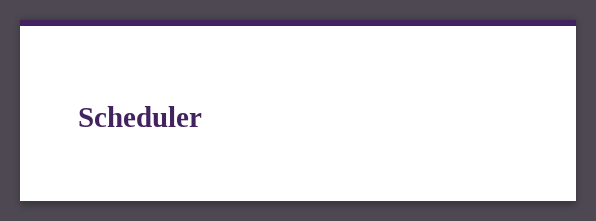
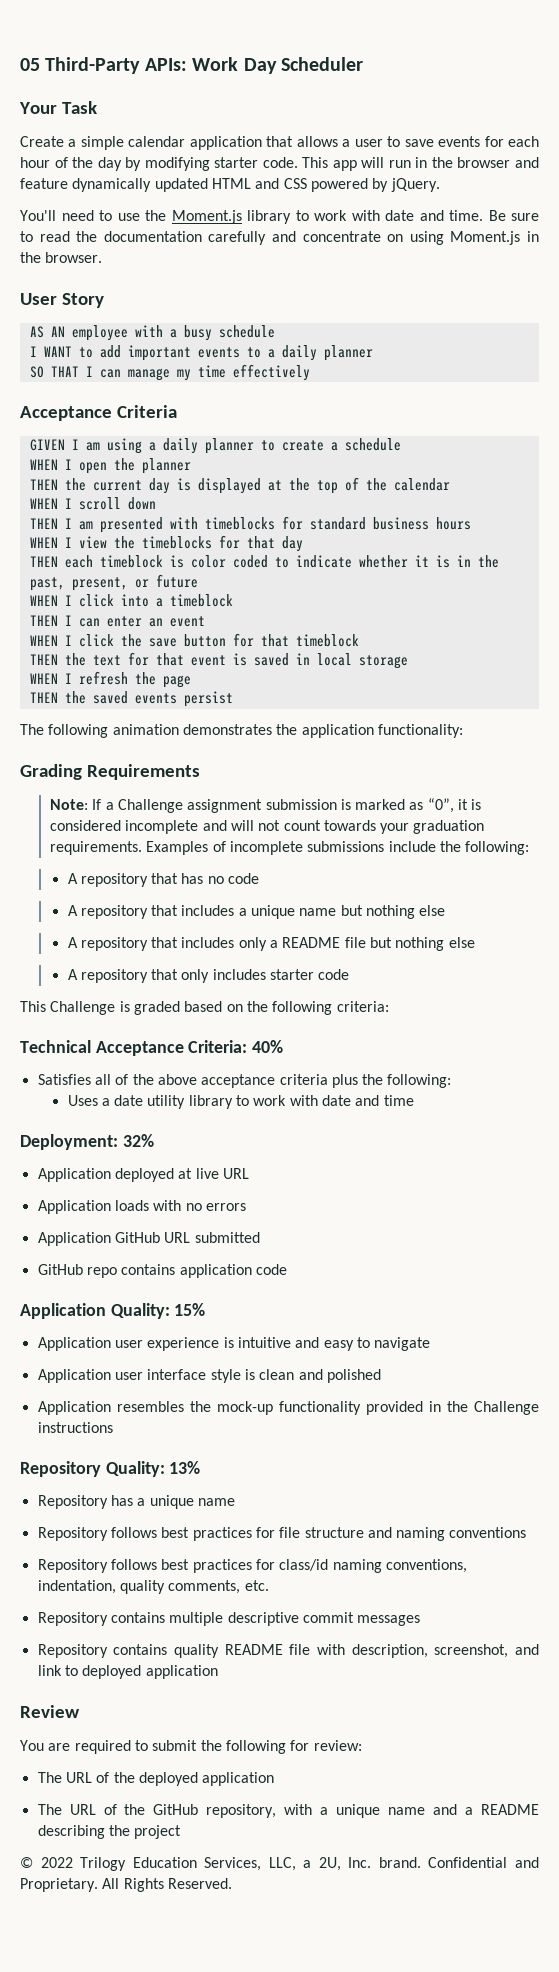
- Scheduler
+ 05 Third-Party APIs: Work Day Scheduler
+ Your Task
+ Create a simple calendar application that allows a user to save events for each hour of the day by modifying starter code. This app will run in the browser and feature dynamically updated HTML and CSS powered by jQuery.
+ You'll need to use the Moment.js library to work with date and time. Be sure to read the documentation carefully and concentrate on using Moment.js in the browser.
+ User Story
+ AS AN employee with a busy schedule
+ I WANT to add important events to a daily planner
+ SO THAT I can manage my time effectively
+ Acceptance Criteria
+ GIVEN I am using a daily planner to create a schedule
+ WHEN I open the planner
+ THEN the current day is displayed at the top of the calendar
+ WHEN I scroll down
+ THEN I am presented with timeblocks for standard business hours
+ WHEN I view the timeblocks for that day
+ THEN each timeblock is color coded to indicate whether it is in the past, present, or future
+ WHEN I click into a timeblock
+ THEN I can enter an event
+ WHEN I click the save button for that timeblock
+ THEN the text for that event is saved in local storage
+ WHEN I refresh the page
+ THEN the saved events persist
+ The following animation demonstrates the application functionality:
+ Grading Requirements
+ Note: If a Challenge assignment submission is marked as “0”, it is considered incomplete and will not count towards your graduation requirements. Examples of incomplete submissions include the following:
+ A repository that has no code
+ A repository that includes a unique name but nothing else
+ A repository that includes only a README file but nothing else
+ A repository that only includes starter code
+ This Challenge is graded based on the following criteria:
+ Technical Acceptance Criteria: 40%
+ Satisfies all of the above acceptance criteria plus the following:
+ Uses a date utility library to work with date and time
+ Deployment: 32%
+ Application deployed at live URL
+ Application loads with no errors
+ Application GitHub URL submitted
+ GitHub repo contains application code
+ Application Quality: 15%
+ Application user experience is intuitive and easy to navigate
+ Application user interface style is clean and polished
+ Application resembles the mock-up functionality provided in the Challenge instructions
+ Repository Quality: 13%
+ Repository has a unique name
+ Repository follows best practices for file structure and naming conventions
+ Repository follows best practices for class/id naming conventions, indentation, quality comments, etc.
+ Repository contains multiple descriptive commit messages
+ Repository contains quality README file with description, screenshot, and link to deployed application
+ Review
+ You are required to submit the following for review:
+ The URL of the deployed application
+ The URL of the GitHub repository, with a unique name and a README describing the project
+ © 2022 Trilogy Education Services, LLC, a 2U, Inc. brand. Confidential and Proprietary. All Rights Reserved.

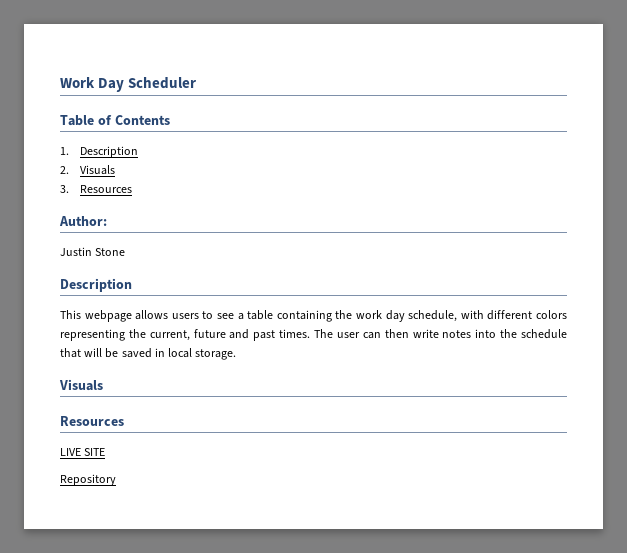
- 05 Third-Party APIs: Work Day Scheduler
+ Work Day Scheduler
- Your Task
- Create a simple calendar application that allows a user to save events for each hour of the day by modifying starter code. This app will run in the browser and feature dynamically updated HTML and CSS powered by jQuery.
- You'll need to use the Moment.js library to work with date and time. Be sure to read the documentation carefully and concentrate on using Moment.js in the browser.
- User Story
- AS AN employee with a busy schedule
- I WANT to add important events to a daily planner
- SO THAT I can manage my time effectively
- Acceptance Criteria
- GIVEN I am using a daily planner to create a schedule
- WHEN I open the planner
- THEN the current day is displayed at the top of the calendar
- WHEN I scroll down
- THEN I am presented with timeblocks for standard business hours
- WHEN I view the timeblocks for that day
- THEN each timeblock is color coded to indicate whether it is in the past, present, or future
- WHEN I click into a timeblock
- THEN I can enter an event
- WHEN I click the save button for that timeblock
- THEN the text for that event is saved in local storage
- WHEN I refresh the page
- THEN the saved events persist
- The following animation demonstrates the application functionality:
- Grading Requirements
- Note: If a Challenge assignment submission is marked as “0”, it is considered incomplete and will not count towards your graduation requirements. Examples of incomplete submissions include the following:
- A repository that has no code
- A repository that includes a unique name but nothing else
- A repository that includes only a README file but nothing else
- A repository that only includes starter code
- This Challenge is graded based on the following criteria:
- Technical Acceptance Criteria: 40%
- Satisfies all of the above acceptance criteria plus the following:
- Uses a date utility library to work with date and time
- Deployment: 32%
- Application deployed at live URL
- Application loads with no errors
- Application GitHub URL submitted
- GitHub repo contains application code
- Application Quality: 15%
- Application user experience is intuitive and easy to navigate
- Application user interface style is clean and polished
- Application resembles the mock-up functionality provided in the Challenge instructions
- Repository Quality: 13%
- Repository has a unique name
- Repository follows best practices for file structure and naming conventions
- Repository follows best practices for class/id naming conventions, indentation, quality comments, etc.
- Repository contains multiple descriptive commit messages
- Repository contains quality README file with description, screenshot, and link to deployed application
- Review
- You are required to submit the following for review:
- The URL of the deployed application
- The URL of the GitHub repository, with a unique name and a README describing the project
- © 2022 Trilogy Education Services, LLC, a 2U, Inc. brand. Confidential and Proprietary. All Rights Reserved.
+ Table of Contents
+ 1. Description
+ 2. Visuals
+ 3. Resources
+ Author:
+ Justin Stone
+ Description
+ This webpage allows users to see a table containing the work day schedule, with different colors representing the current, future and past times. The user can then write notes into the schedule that will be saved in local storage.
+ Visuals
+ Resources
+ LIVE SITE
+ Repository

